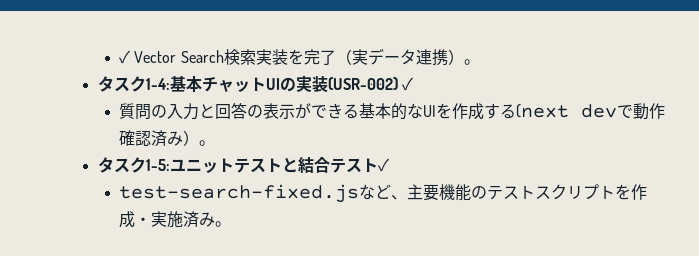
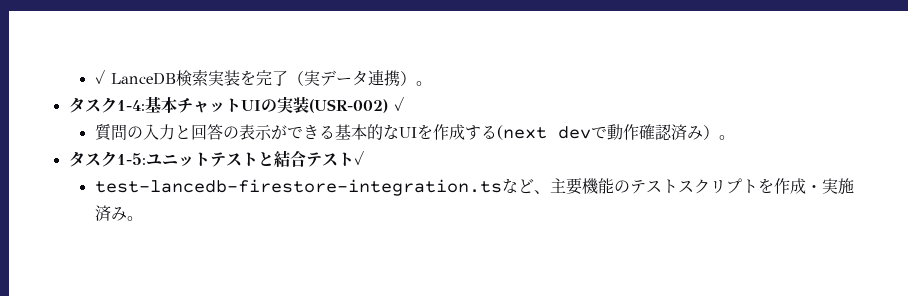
- ✓ Vector Search検索実装を完了（実データ連携）。
+ ✓ LanceDB検索実装を完了（実データ連携）。
- test-search-fixed.jsなど、主要機能のテストスクリプトを作成・実施済み。
+ test-lancedb-firestore-integration.tsなど、主要機能のテストスクリプトを作成・実施済み。

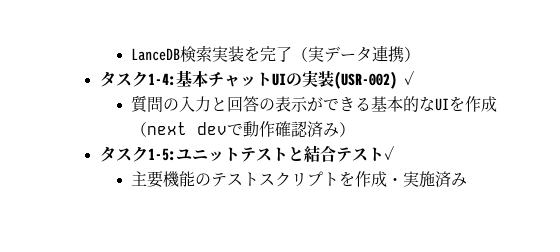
- ✓ LanceDB検索実装を完了（実データ連携）。
+ LanceDB検索実装を完了（実データ連携）
- 質問の入力と回答の表示ができる基本的なUIを作成する(next devで動作確認済み）。
+ 質問の入力と回答の表示ができる基本的なUIを作成（next devで動作確認済み）
- test-lancedb-firestore-integration.tsなど、主要機能のテストスクリプトを作成・実施済み。
+ 主要機能のテストスクリプトを作成・実施済み

